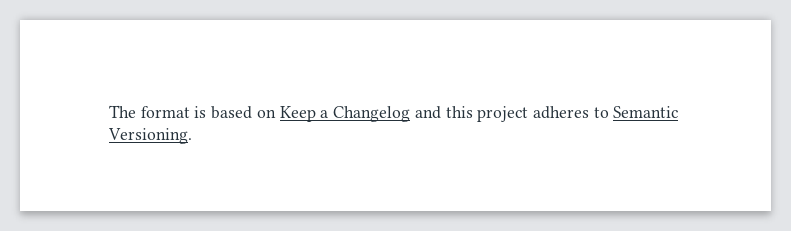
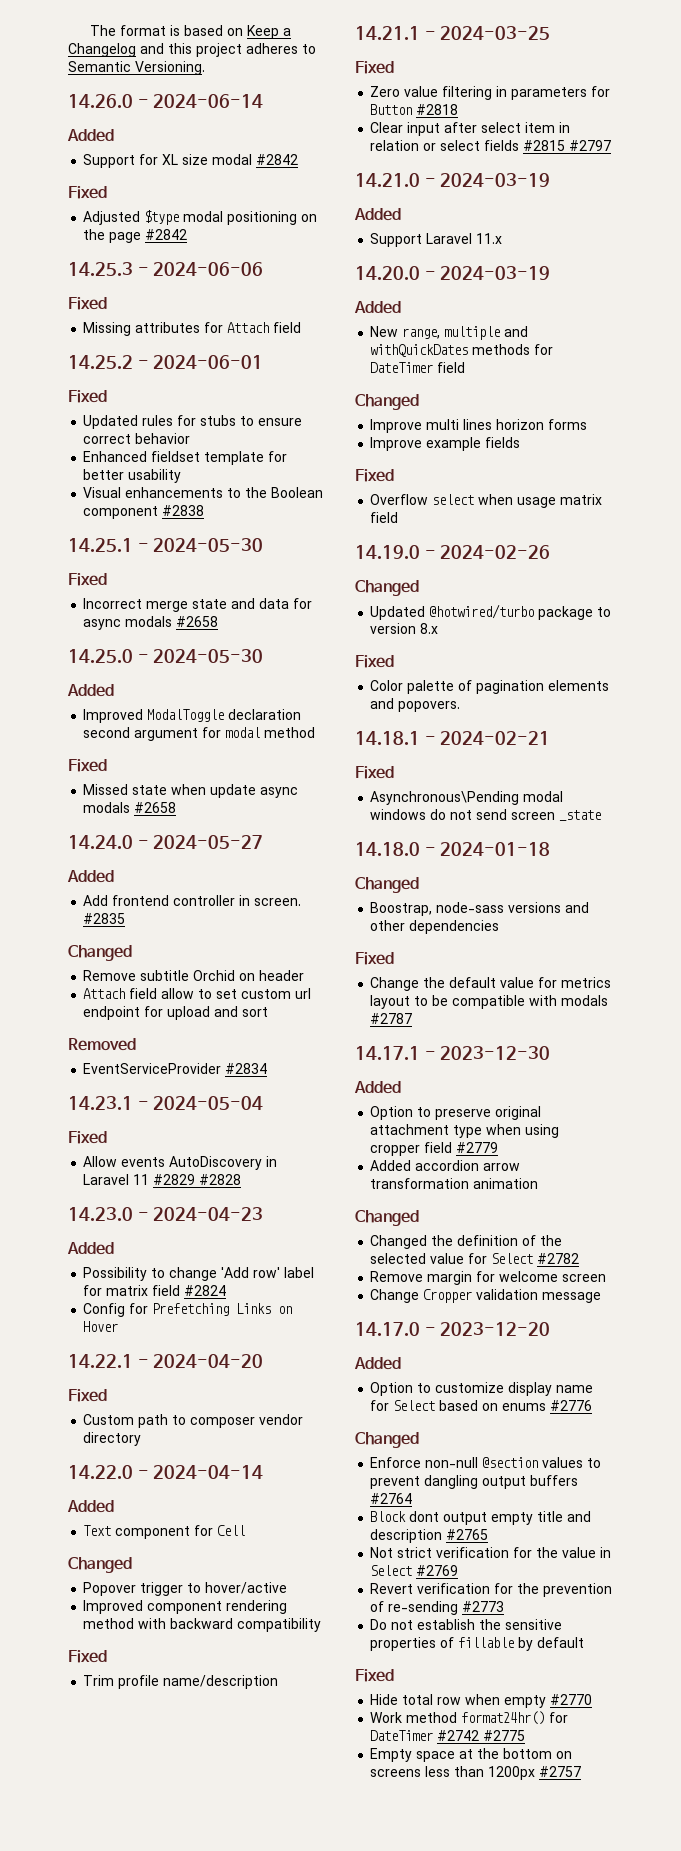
+ 14.26.0 - 2024-06-14
+ Added
+ Support for XL size modal #2842
+ Fixed
+ Adjusted $type modal positioning on the page #2842
+ 14.25.3 - 2024-06-06
+ Fixed
+ Missing attributes for Attach field
+ 14.25.2 - 2024-06-01
+ Fixed
+ Updated rules for stubs to ensure correct behavior
+ Enhanced fieldset template for better usability
+ Visual enhancements to the Boolean component #2838
+ 14.25.1 - 2024-05-30
+ Fixed
+ Incorrect merge state and data for async modals #2658
+ 14.25.0 - 2024-05-30
+ Added
+ Improved ModalToggle declaration second argument for modal method
+ Fixed
+ Missed state when update async modals #2658
+ 14.24.0 - 2024-05-27
+ Added
+ Add frontend controller in screen. #2835
+ Changed
+ Remove subtitle Orchid on header
+ Attach field allow to set custom url endpoint for upload and sort
+ Removed
+ EventServiceProvider #2834
+ 14.23.1 - 2024-05-04
+ Fixed
+ Allow events AutoDiscovery in Laravel 11 #2829 #2828
+ 14.23.0 - 2024-04-23
+ Added
+ Possibility to change 'Add row' label for matrix field #2824
+ Config for Prefetching Links on Hover
+ 14.22.1 - 2024-04-20
+ Fixed
+ Custom path to composer vendor directory
+ 14.22.0 - 2024-04-14
+ Added
+ Text component for Cell
+ Changed
+ Popover trigger to hover/active
+ Improved component rendering method with backward compatibility
+ Fixed
+ Trim profile name/description
+ 14.21.1 - 2024-03-25
+ Fixed
+ Zero value filtering in parameters for Button #2818
+ Clear input after select item in relation or select fields #2815 #2797
+ 14.21.0 - 2024-03-19
+ Added
+ Support Laravel 11.x
+ 14.20.0 - 2024-03-19
+ Added
+ New range, multiple and withQuickDates methods for DateTimer field
+ Changed
+ Improve multi lines horizon forms
+ Improve example fields
+ Fixed
+ Overflow select when usage matrix field
+ 14.19.0 - 2024-02-26
+ Changed
+ Updated @hotwired/turbo package to version 8.x
+ Fixed
+ Color palette of pagination elements and popovers.
+ 14.18.1 - 2024-02-21
+ Fixed
+ Asynchronous\Pending modal windows do not send screen _state
+ 14.18.0 - 2024-01-18
+ Changed
+ Boostrap, node-sass versions and other dependencies
+ Fixed
+ Change the default value for metrics layout to be compatible with modals #2787
+ 14.17.1 - 2023-12-30
+ Added
+ Option to preserve original attachment type when using cropper field #2779
+ Added accordion arrow transformation animation
+ Changed
+ Changed the definition of the selected value for Select #2782
+ Remove margin for welcome screen
+ Change Cropper validation message
+ 14.17.0 - 2023-12-20
+ Added
+ Option to customize display name for Select based on enums #2776
+ Changed
+ Enforce non-null @section values to prevent dangling output buffers #2764
+ Block dont output empty title and description #2765
+ Not strict verification for the value in Select #2769
+ Revert verification for the prevention of re-sending #2773
+ Do not establish the sensitive properties of fillable by default
+ Fixed
+ Hide total row when empty #2770
+ Work method format24hr() for DateTimer #2742 #2775
+ Empty space at the bottom on screens less than 1200px #2757

